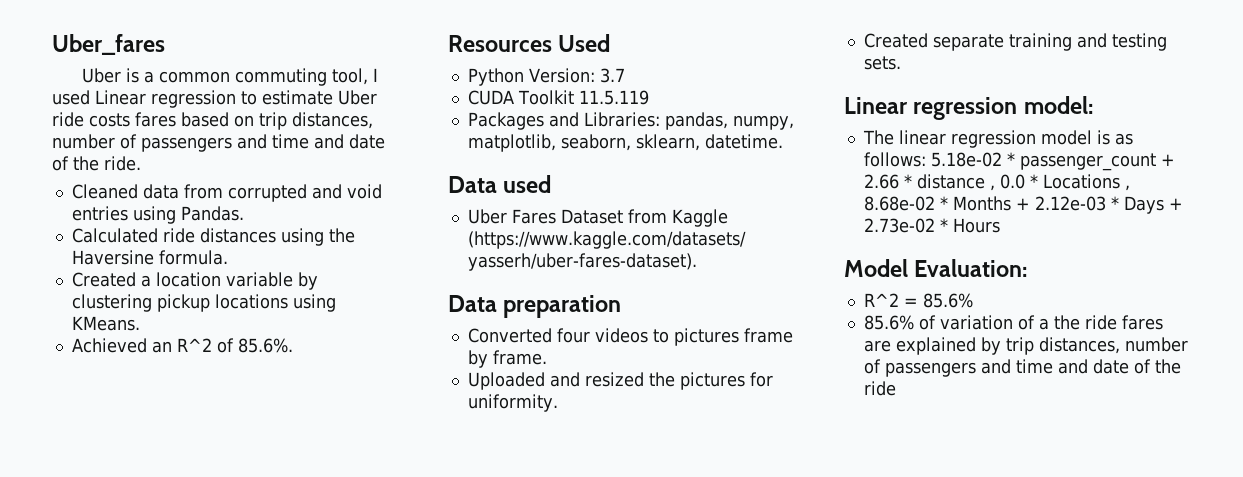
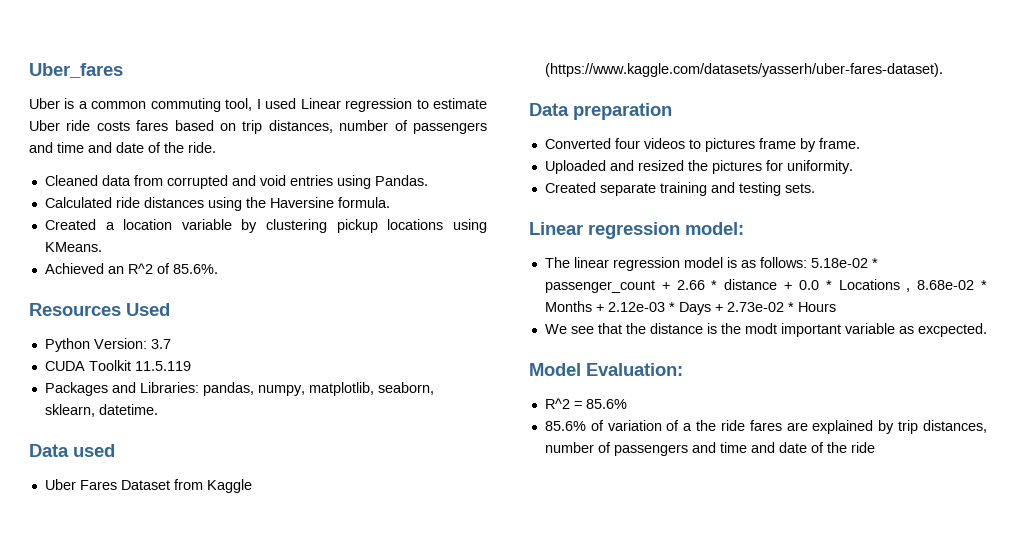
- The linear regression model is as follows: 5.18e-02 * passenger_count + 2.66 * distance , 0.0 * Locations , 8.68e-02 * Months + 2.12e-03 * Days + 2.73e-02 * Hours
+ The linear regression model is as follows: 5.18e-02 * passenger_count + 2.66 * distance + 0.0 * Locations , 8.68e-02 * Months + 2.12e-03 * Days + 2.73e-02 * Hours
+ We see that the distance is the modt important variable as excpected.

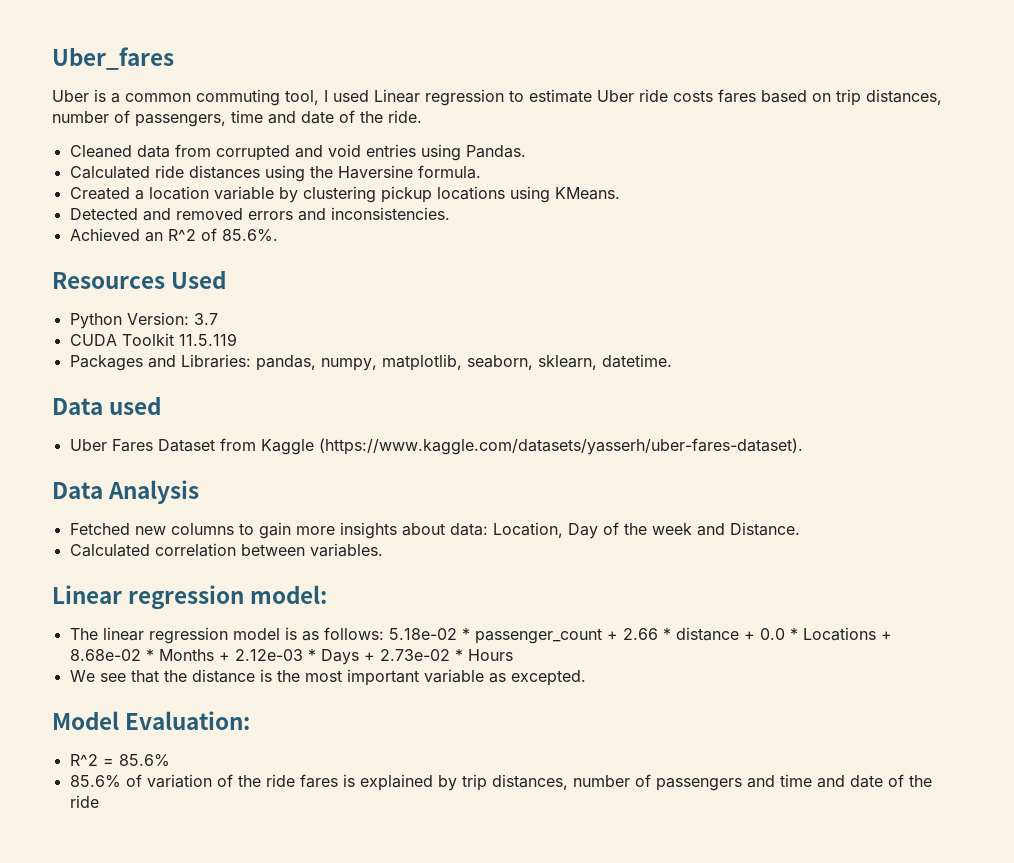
- Uber is a common commuting tool, I used Linear regression to estimate Uber ride costs fares based on trip distances, number of passengers and time and date of the ride.
+ Uber is a common commuting tool, I used Linear regression to estimate Uber ride costs fares based on trip distances, number of passengers, time and date of the ride.
+ Detected and removed errors and inconsistencies.
- Data preparation
- Converted four videos to pictures frame by frame.
- Uploaded and resized the pictures for uniformity.
- Created separate training and testing sets.
+ Data Analysis
+ Fetched new columns to gain more insights about data: Location, Day of the week and Distance.
+ Calculated correlation between variables.
- The linear regression model is as follows: 5.18e-02 * passenger_count + 2.66 * distance + 0.0 * Locations , 8.68e-02 * Months + 2.12e-03 * Days + 2.73e-02 * Hours
+ The linear regression model is as follows: 5.18e-02 * passenger_count + 2.66 * distance + 0.0 * Locations + 8.68e-02 * Months + 2.12e-03 * Days + 2.73e-02 * Hours
- We see that the distance is the modt important variable as excpected.
+ We see that the distance is the most important variable as excepted.
- 85.6% of variation of a the ride fares are explained by trip distances, number of passengers and time and date of the ride
+ 85.6% of variation of the ride fares is explained by trip distances, number of passengers and time and date of the ride

